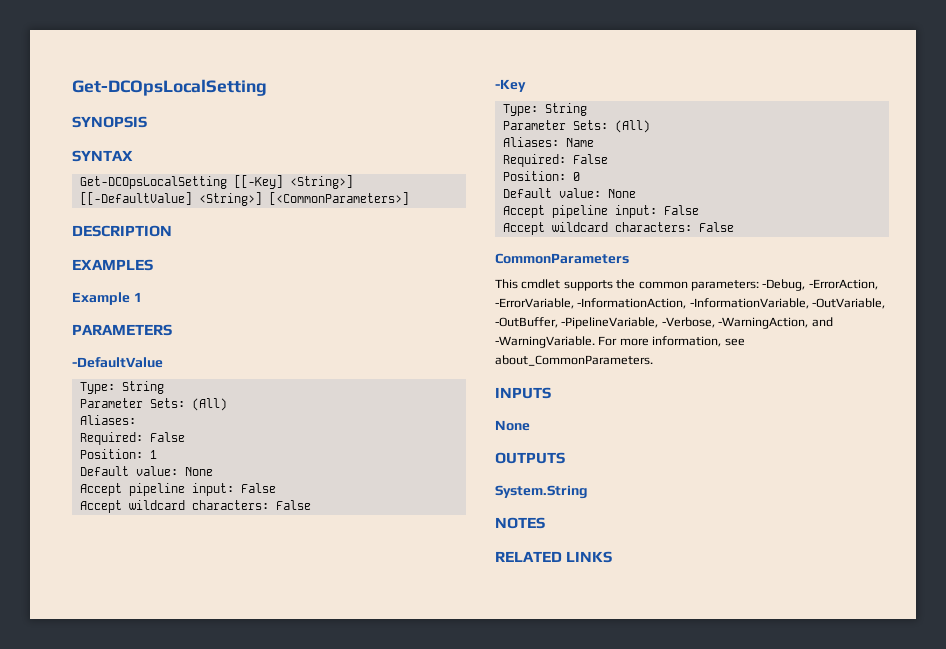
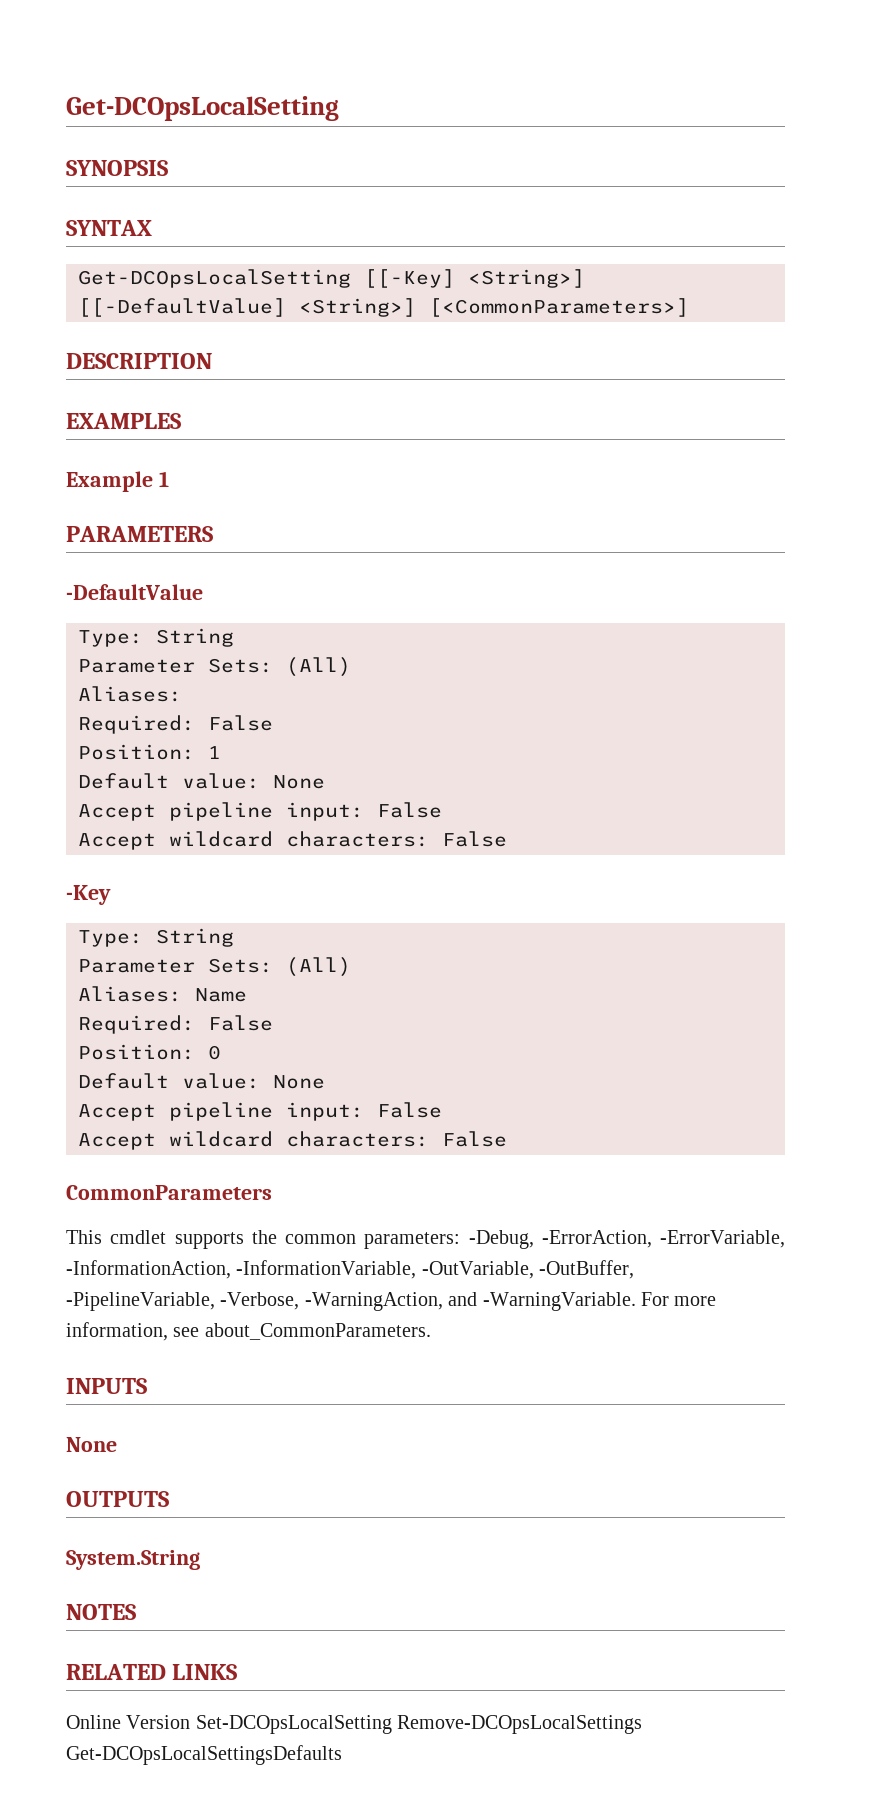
+ Online Version Set-DCOpsLocalSetting Remove-DCOpsLocalSettings Get-DCOpsLocalSettingsDefaults

